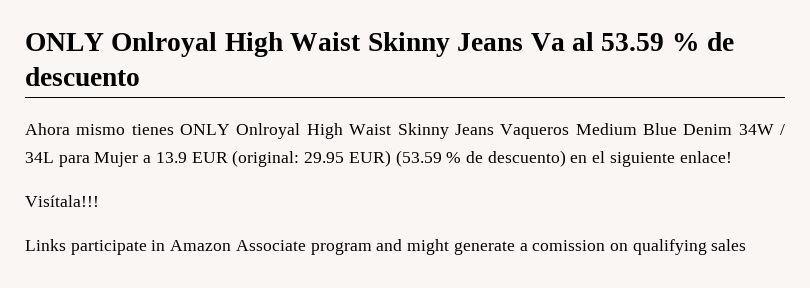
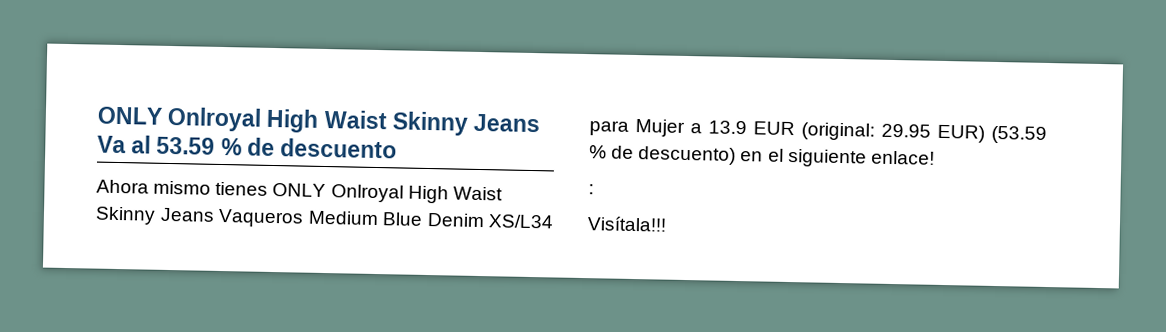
- Ahora mismo tienes ONLY Onlroyal High Waist Skinny Jeans Vaqueros Medium Blue Denim 34W / 34L para Mujer a 13.9 EUR (original: 29.95 EUR) (53.59 % de descuento) en el siguiente enlace!
+ Ahora mismo tienes ONLY Onlroyal High Waist Skinny Jeans Vaqueros Medium Blue Denim XS/L34 para Mujer a 13.9 EUR (original: 29.95 EUR) (53.59 % de descuento) en el siguiente enlace!
+ :
- Links participate in Amazon Associate program and might generate a comission on qualifying sales

